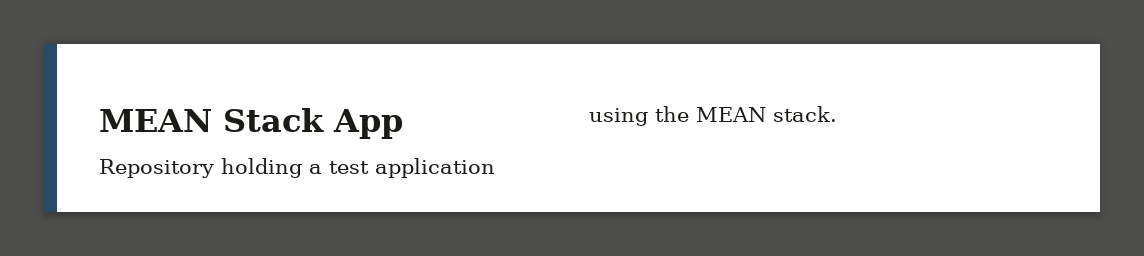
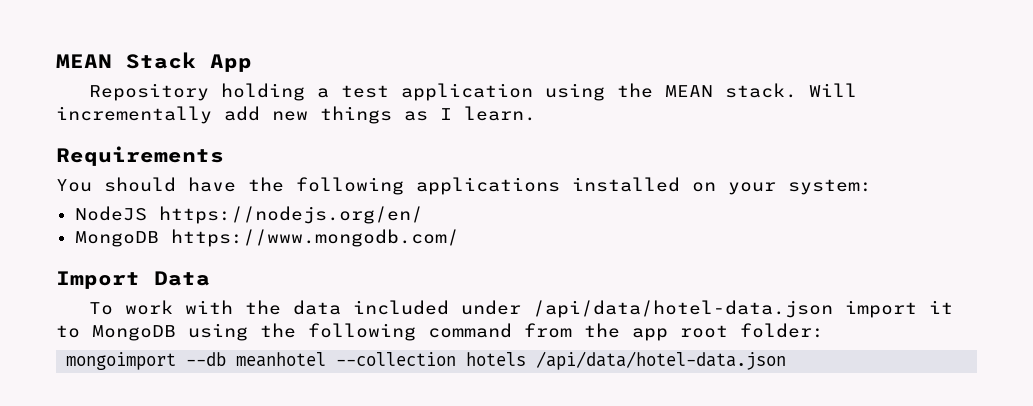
+ Will incrementally add new things as I learn.
+ Requirements
+ You should have the following applications installed on your system:
+ NodeJS https://nodejs.org/en/
+ MongoDB https://www.mongodb.com/
+ Import Data
+ To work with the data included under /api/data/hotel-data.json import it to MongoDB using the following command from the app root folder:
+ mongoimport --db meanhotel --collection hotels /api/data/hotel-data.json

